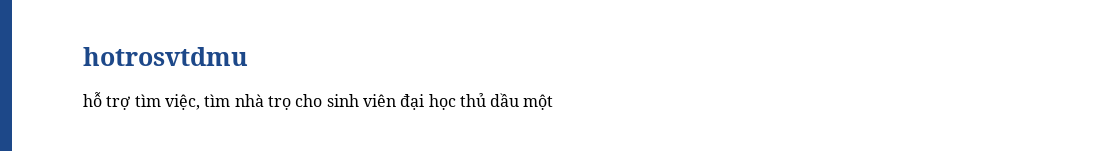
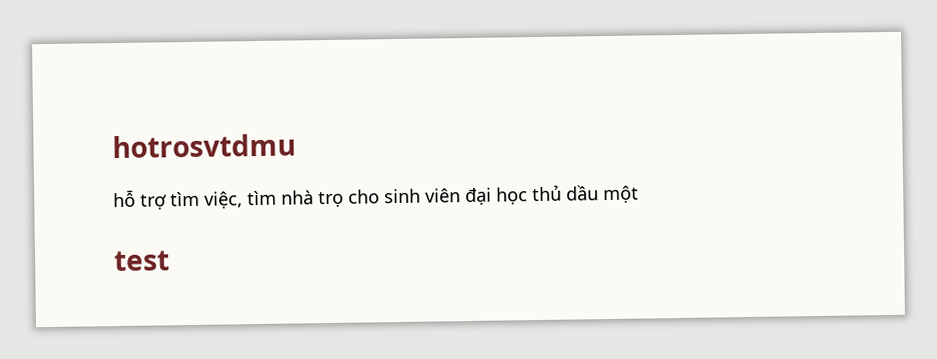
+ test

